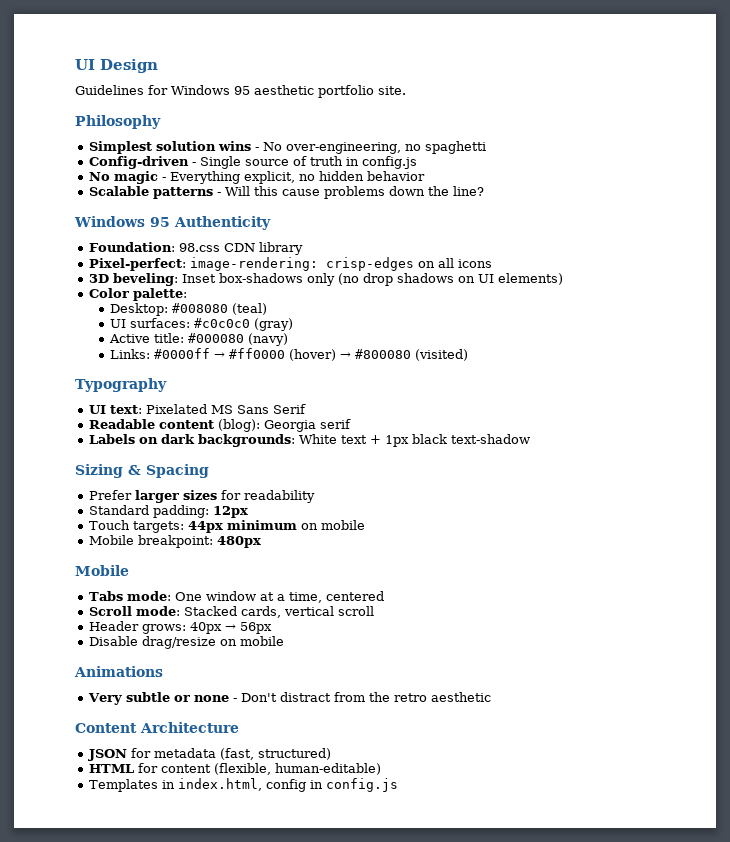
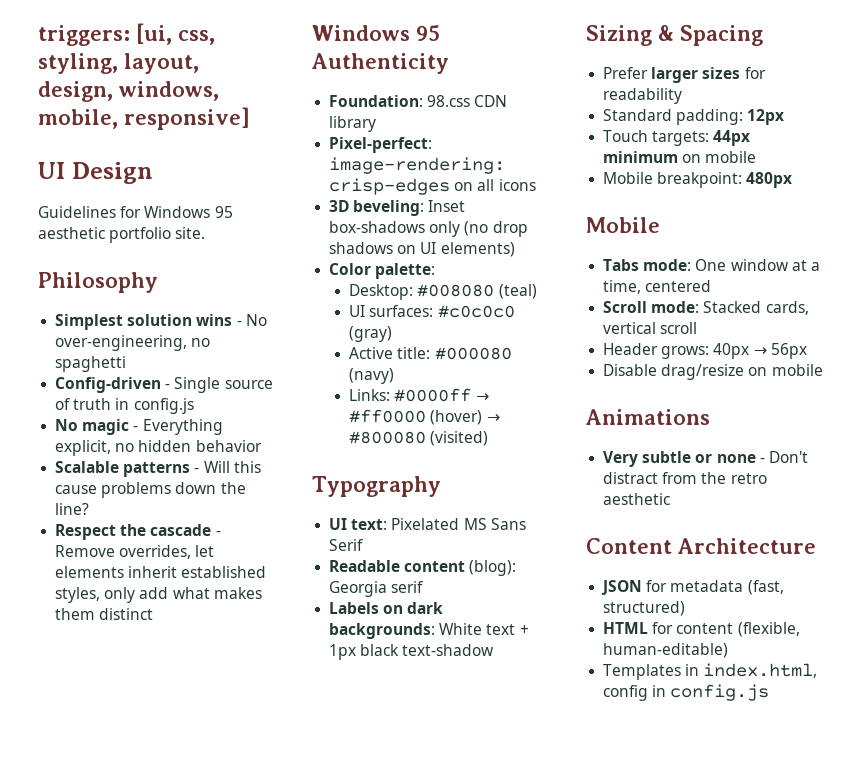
+ triggers: [ui, css, styling, layout, design, windows, mobile, responsive]
+ Respect the cascade - Remove overrides, let elements inherit established styles, only add what makes them distinct

